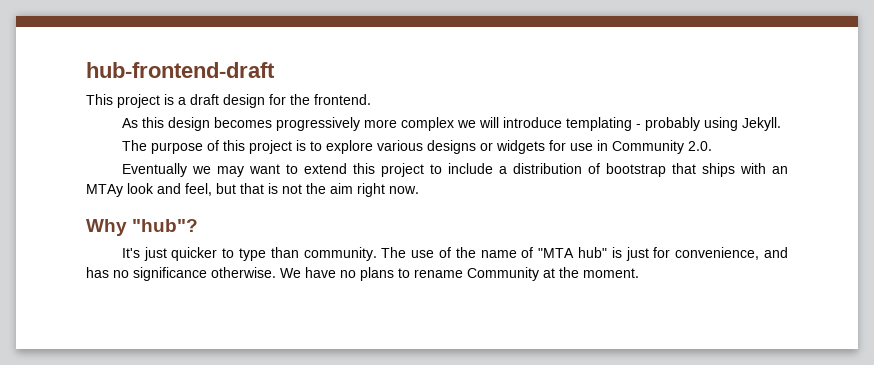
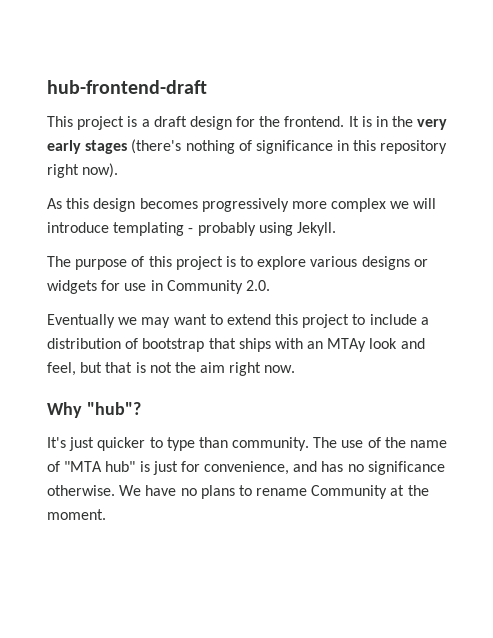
+ It is in the very early stages (there's nothing of significance in this repository right now).

